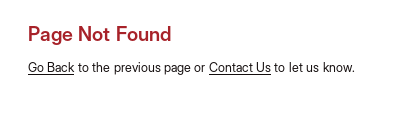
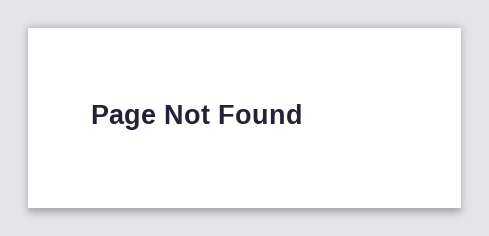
- Go Back to the previous page or Contact Us to let us know.

